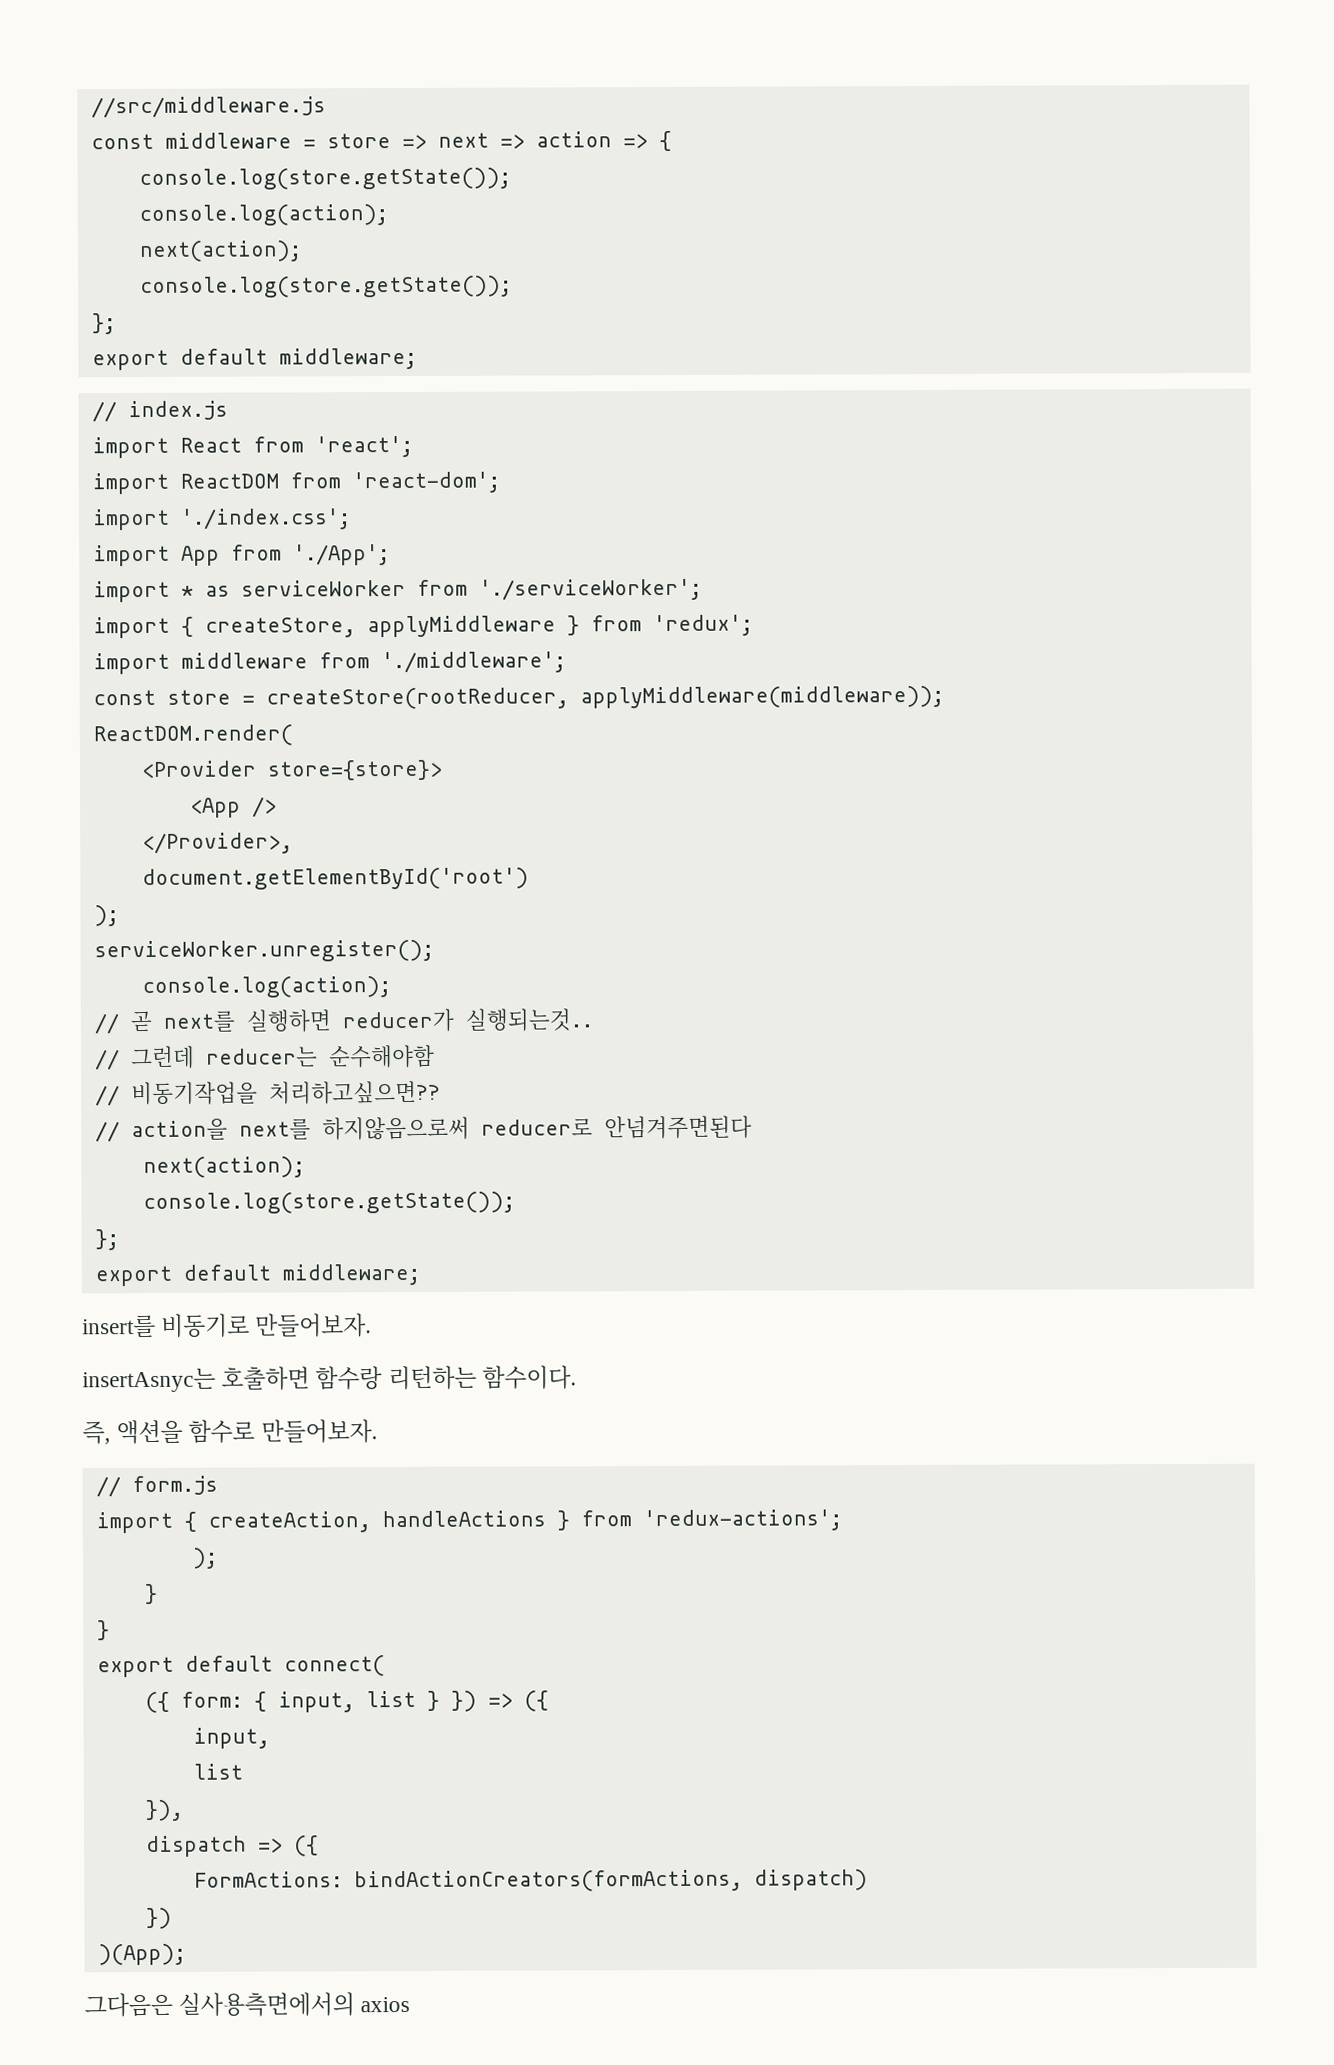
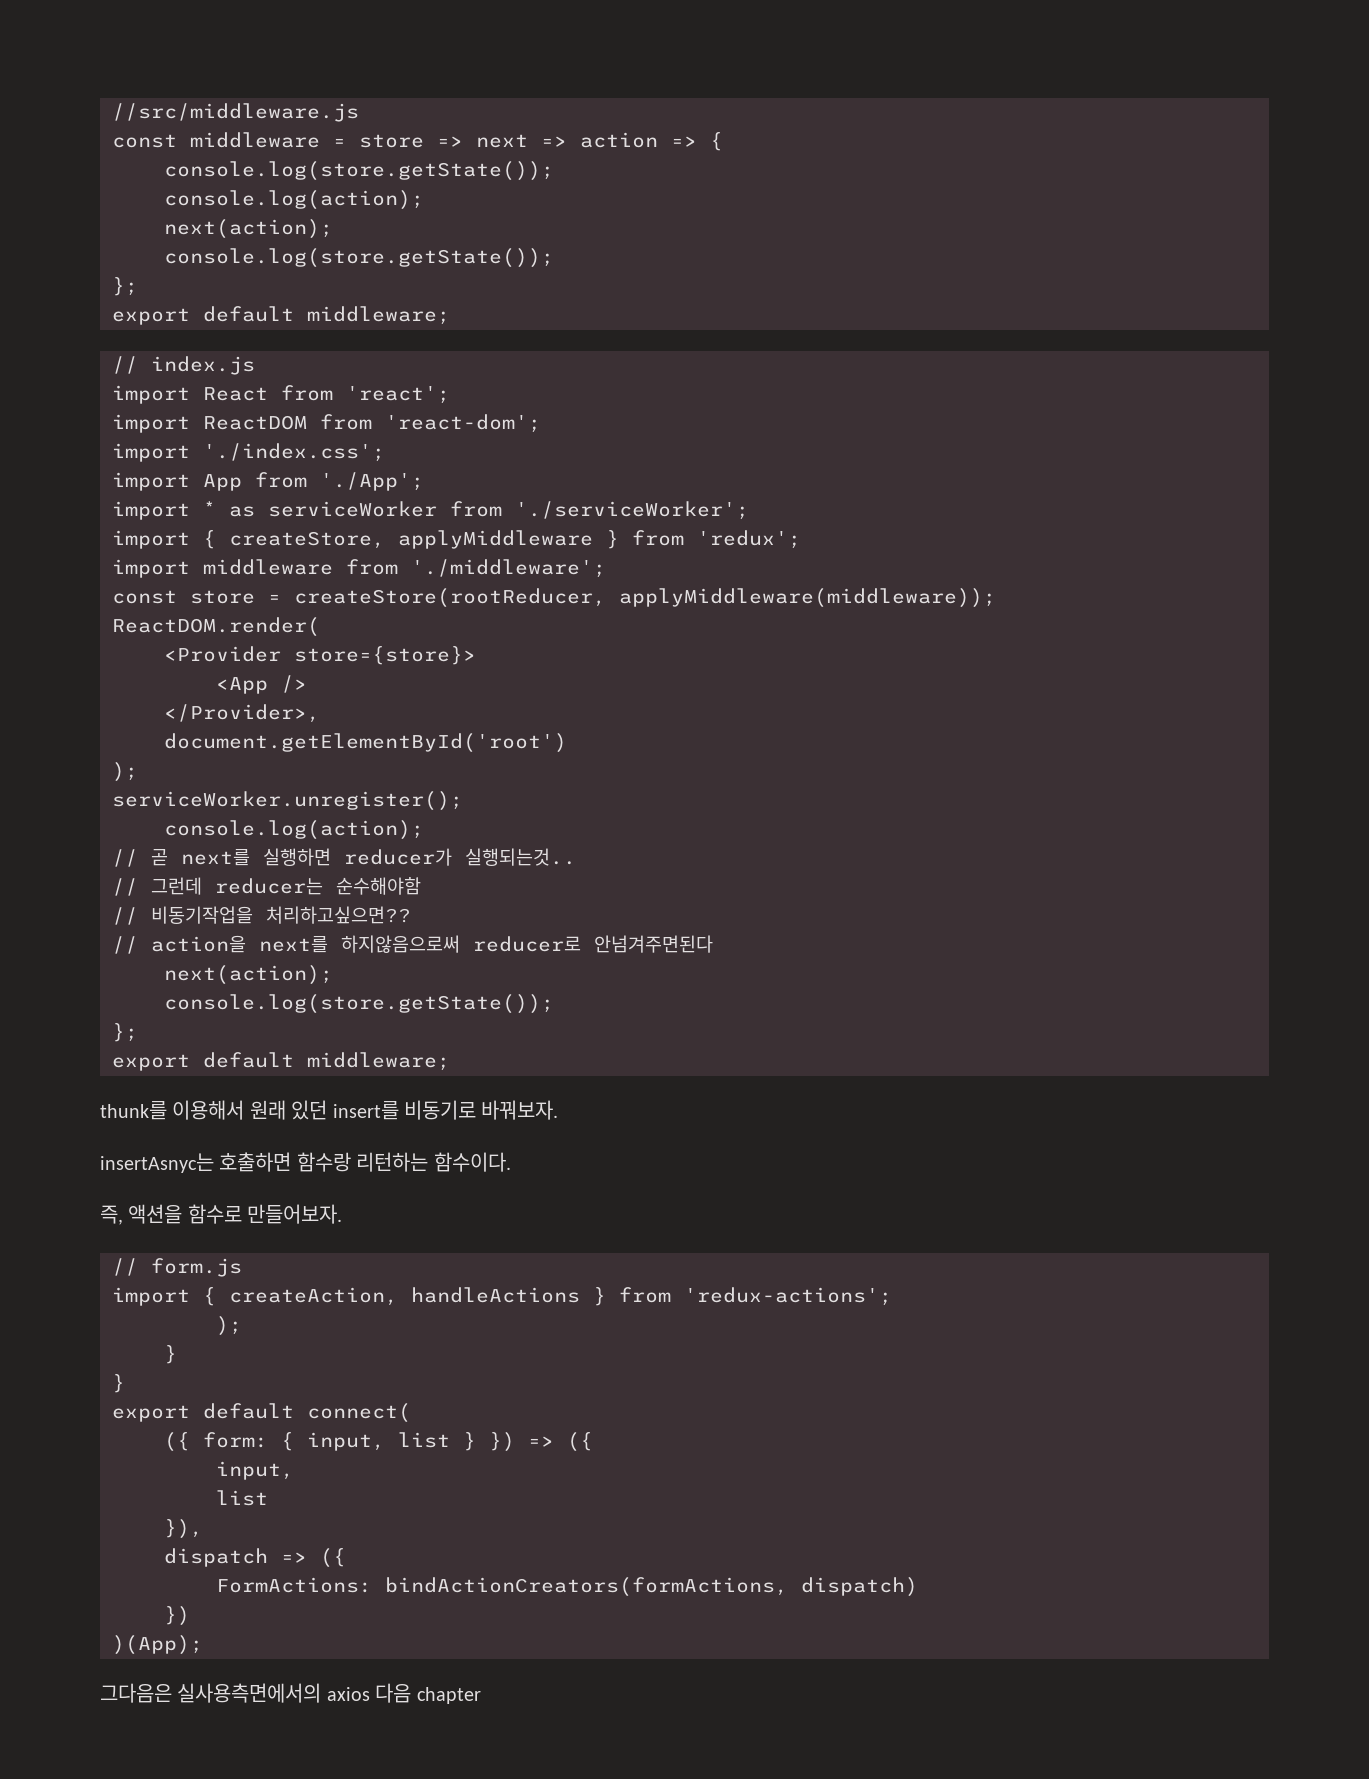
- insert를 비동기로 만들어보자.
+ thunk를 이용해서 원래 있던 insert를 비동기로 바꿔보자.
- 그다음은 실사용측면에서의 axios
+ 그다음은 실사용측면에서의 axios 다음 chapter

